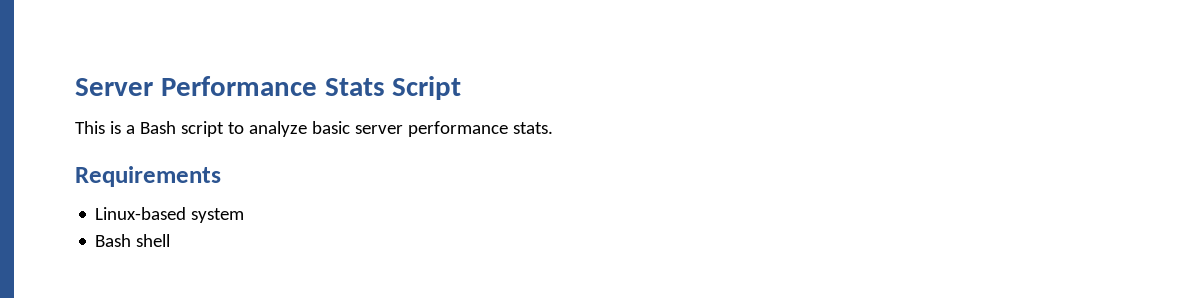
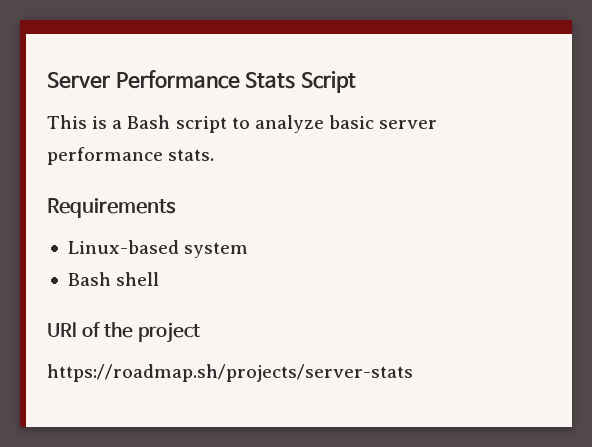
+ URl of the project
+ https://roadmap.sh/projects/server-stats

